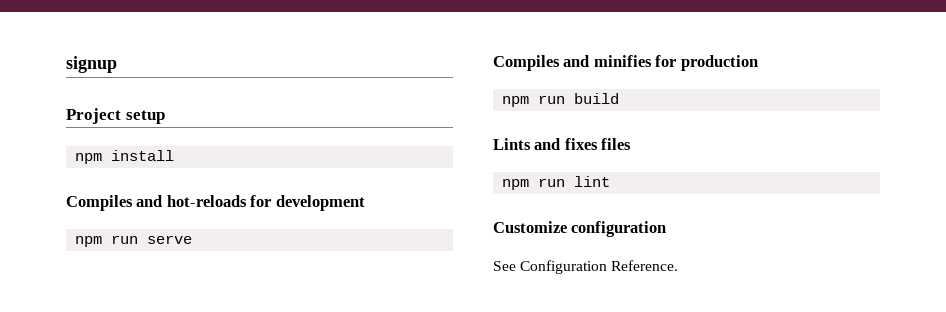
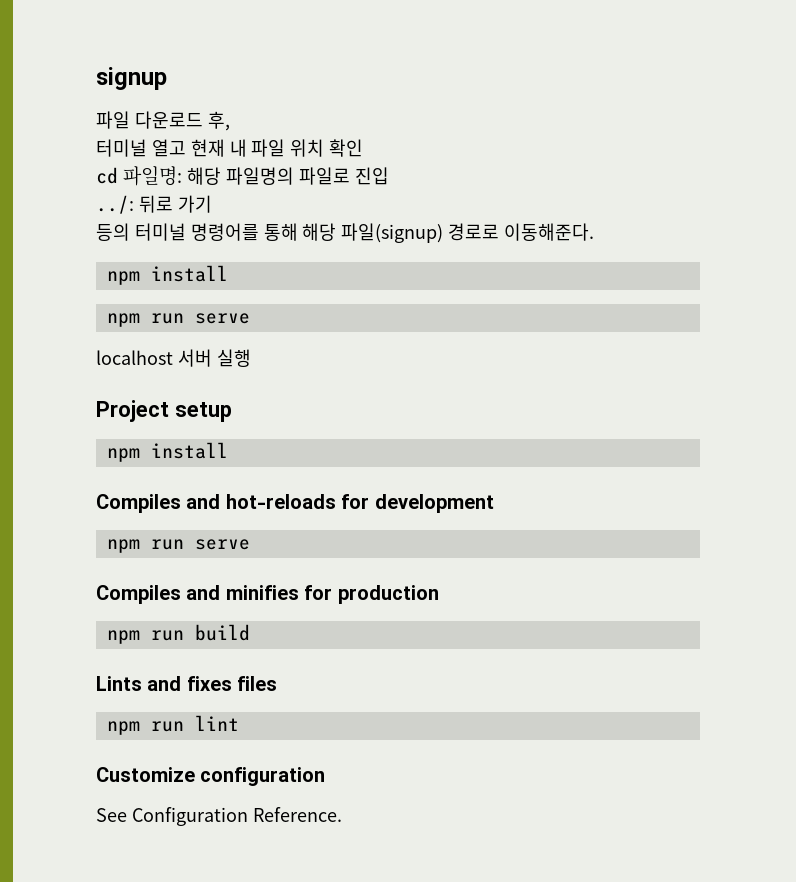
+ 파일 다운로드 후,
+ 터미널 열고 현재 내 파일 위치 확인
+ cd 파일명: 해당 파일명의 파일로 진입
+ ../: 뒤로 가기
+ 등의 터미널 명령어를 통해 해당 파일(signup) 경로로 이동해준다.
+ npm install
+ npm run serve
+ localhost 서버 실행

